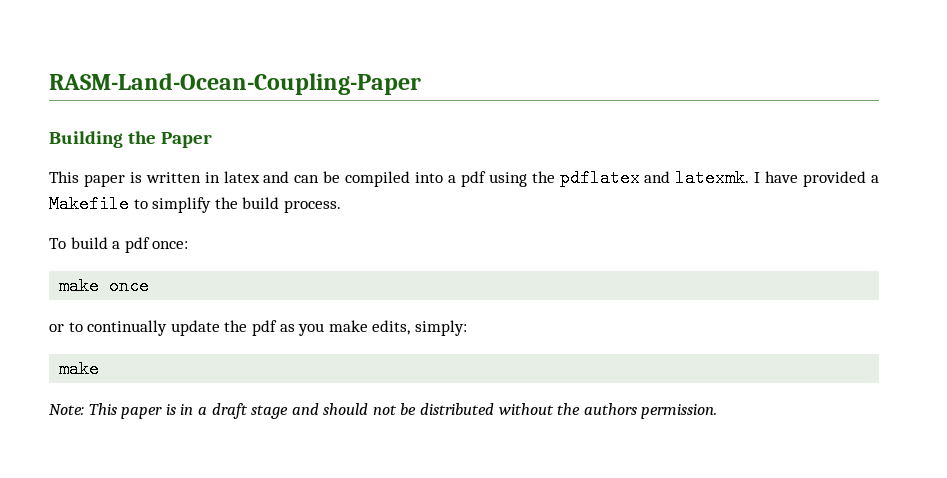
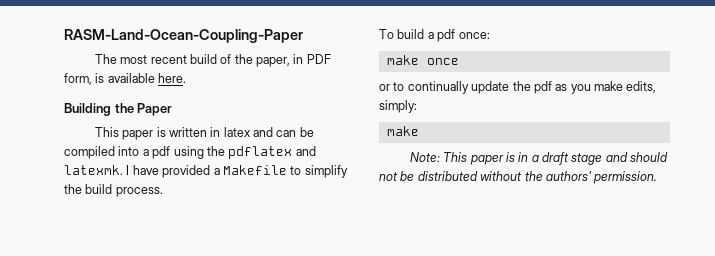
+ The most recent build of the paper, in PDF form, is available here.
- Note: This paper is in a draft stage and should not be distributed without the authors permission.
+ Note: This paper is in a draft stage and should not be distributed without the authors' permission.

